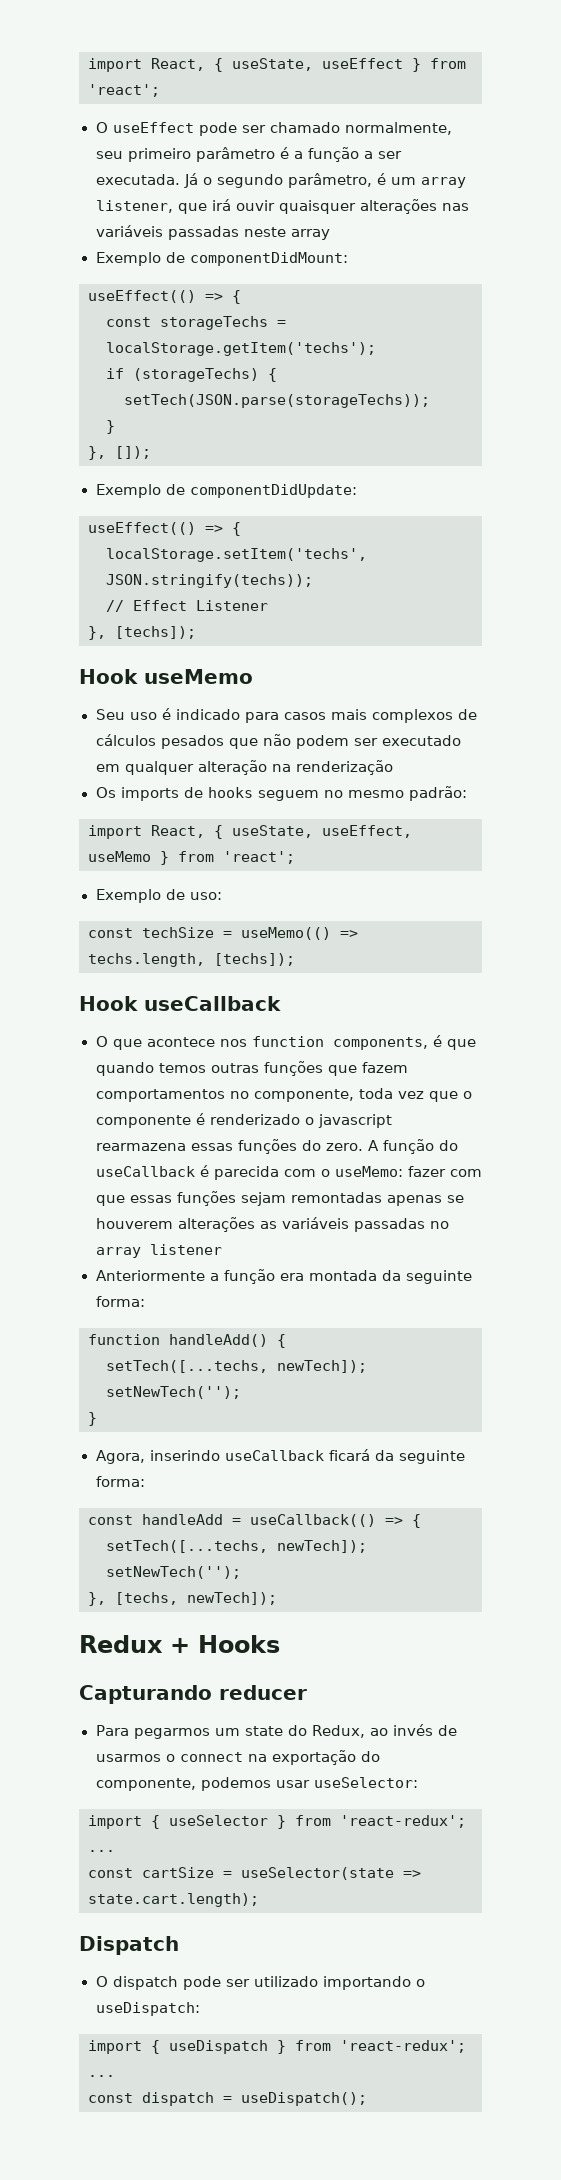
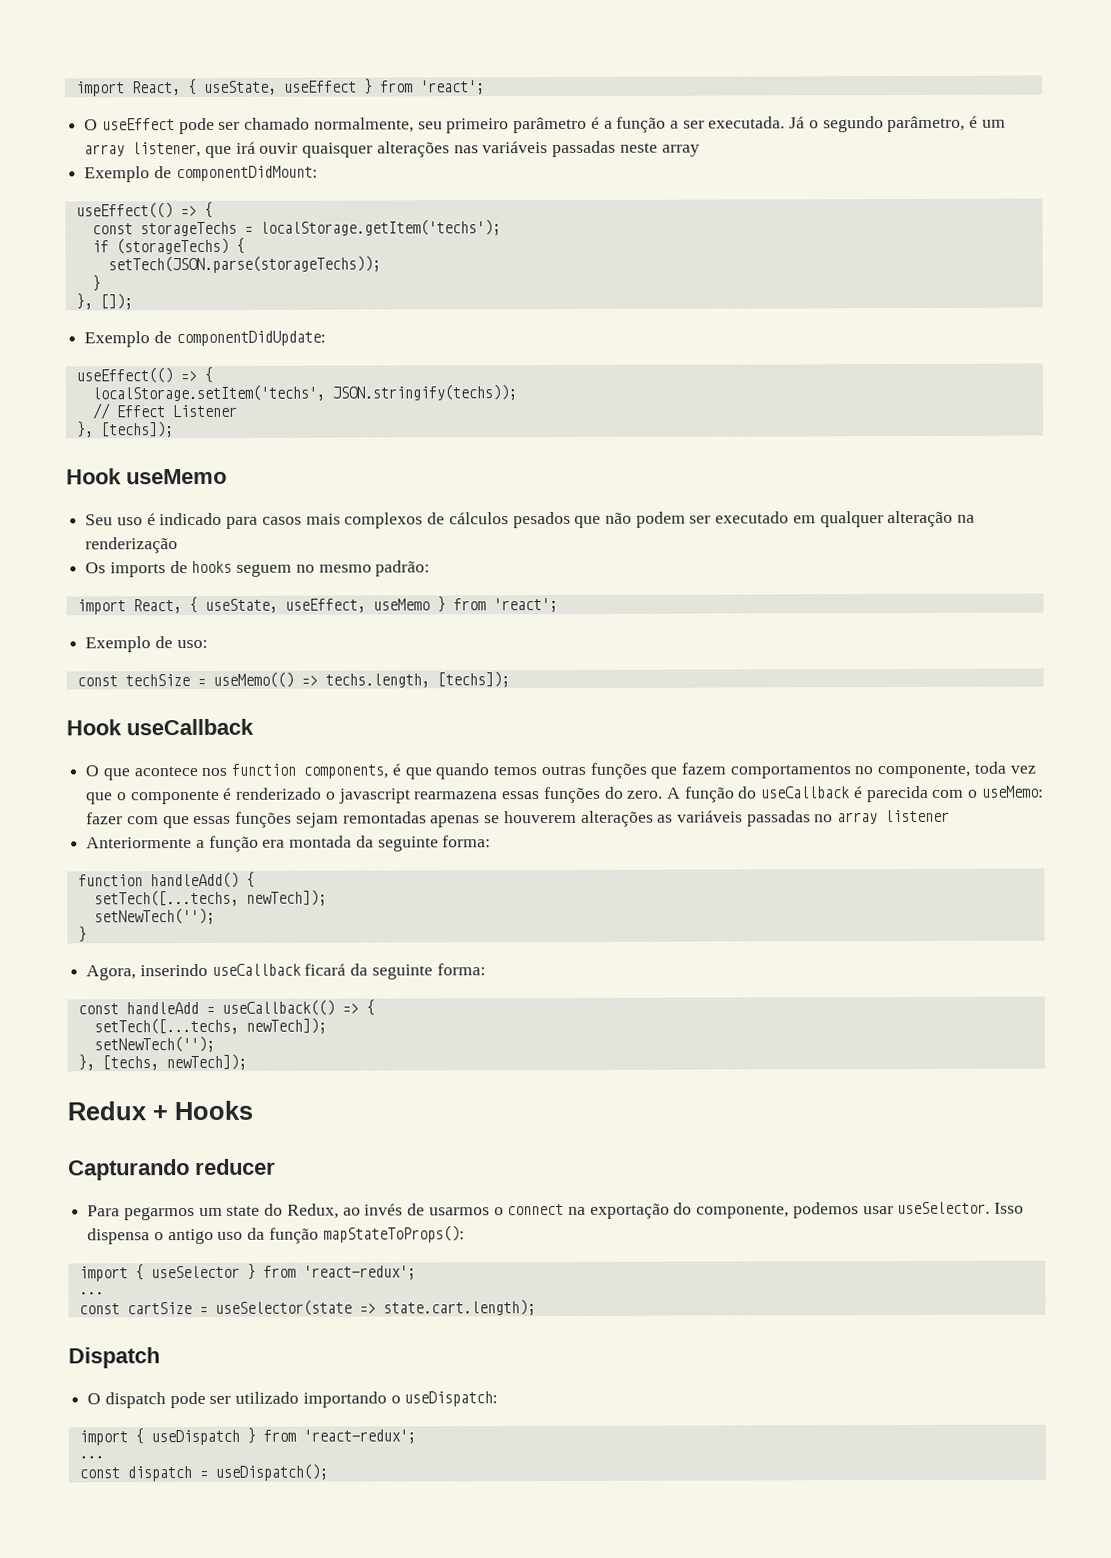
- Para pegarmos um state do Redux, ao invés de usarmos o connect na exportação do componente, podemos usar useSelector:
+ Para pegarmos um state do Redux, ao invés de usarmos o connect na exportação do componente, podemos usar useSelector. Isso dispensa o antigo uso da função mapStateToProps():

